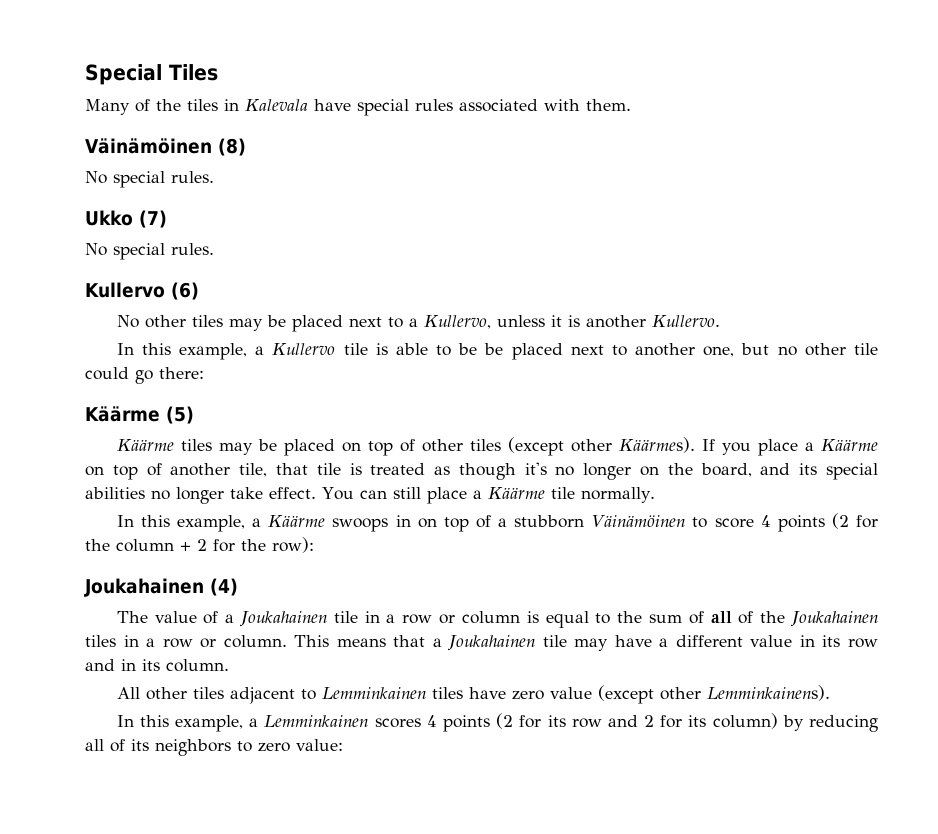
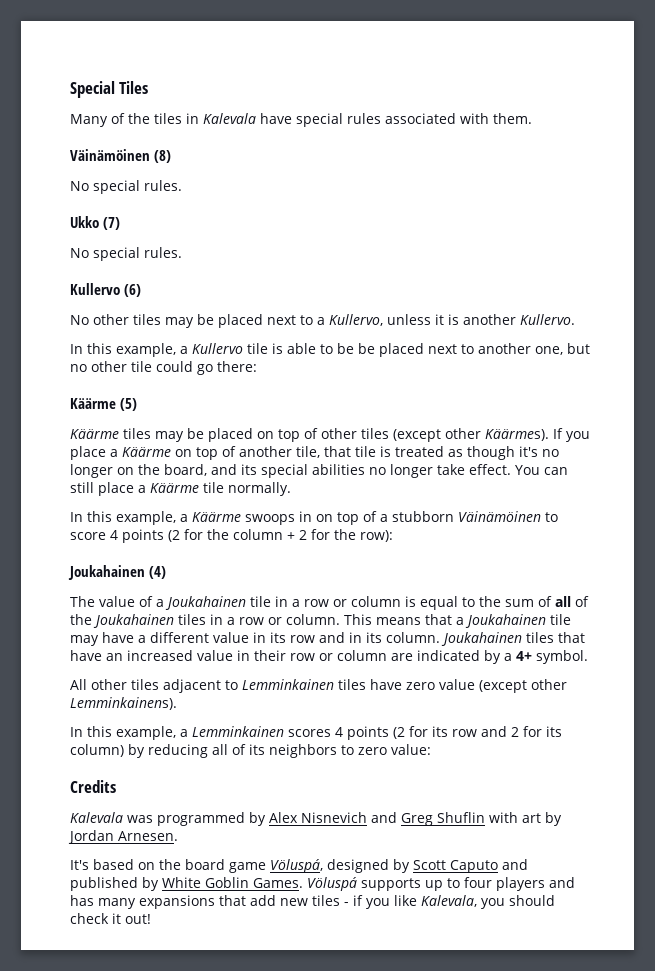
+ Joukahainen tiles that have an increased value in their row or column are indicated by a 4+ symbol.
+ Credits
+ Kalevala was programmed by Alex Nisnevich and Greg Shuflin with art by Jordan Arnesen.
+ It's based on the board game Völuspá, designed by Scott Caputo and published by White Goblin Games. Völuspá supports up to four players and has many expansions that add new tiles - if you like Kalevala, you should check it out!

